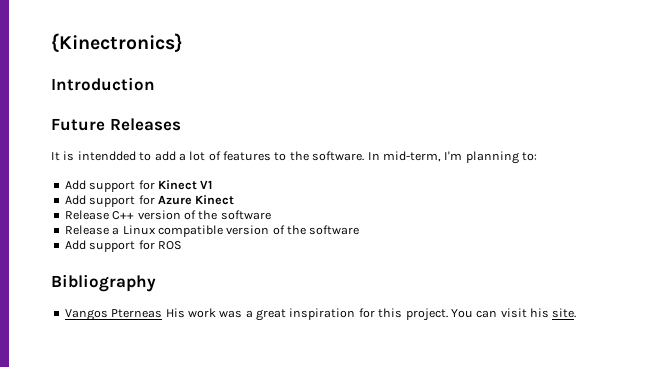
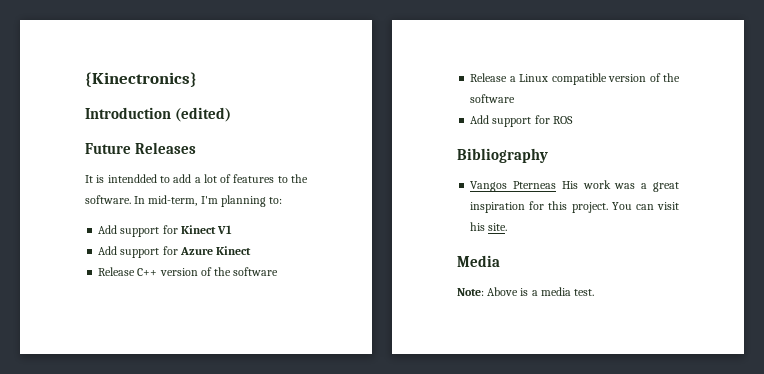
- Introduction
+ Introduction (edited)
+ Media
+ Note: Above is a media test.

